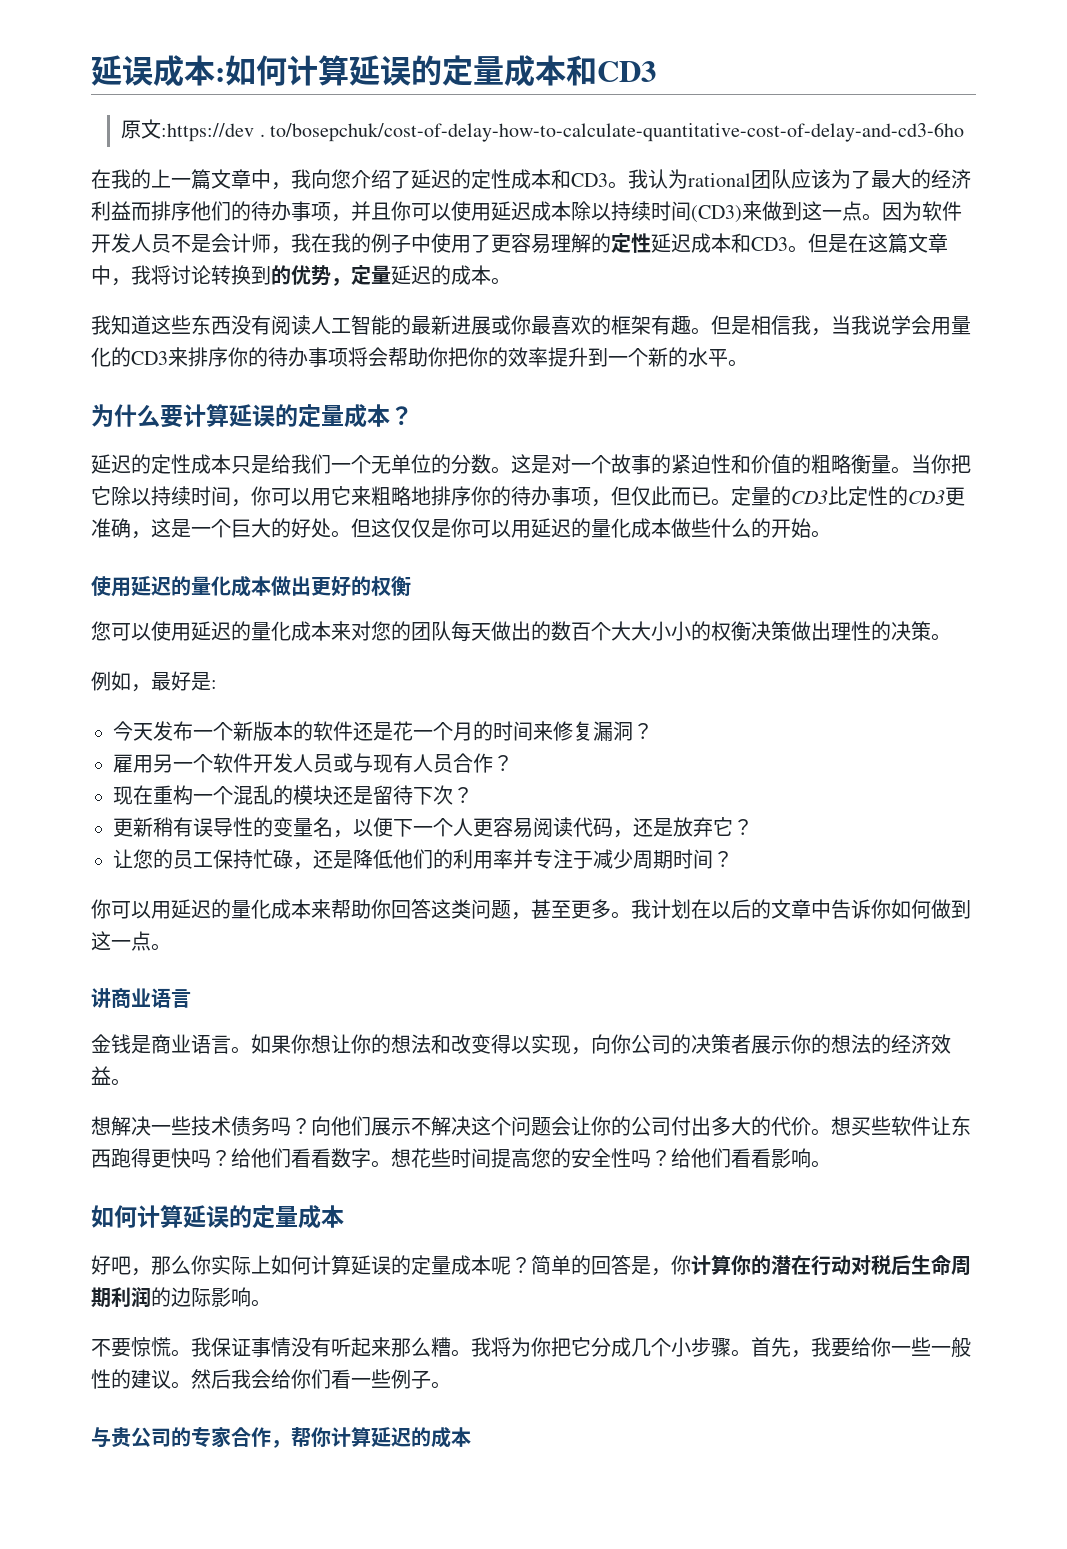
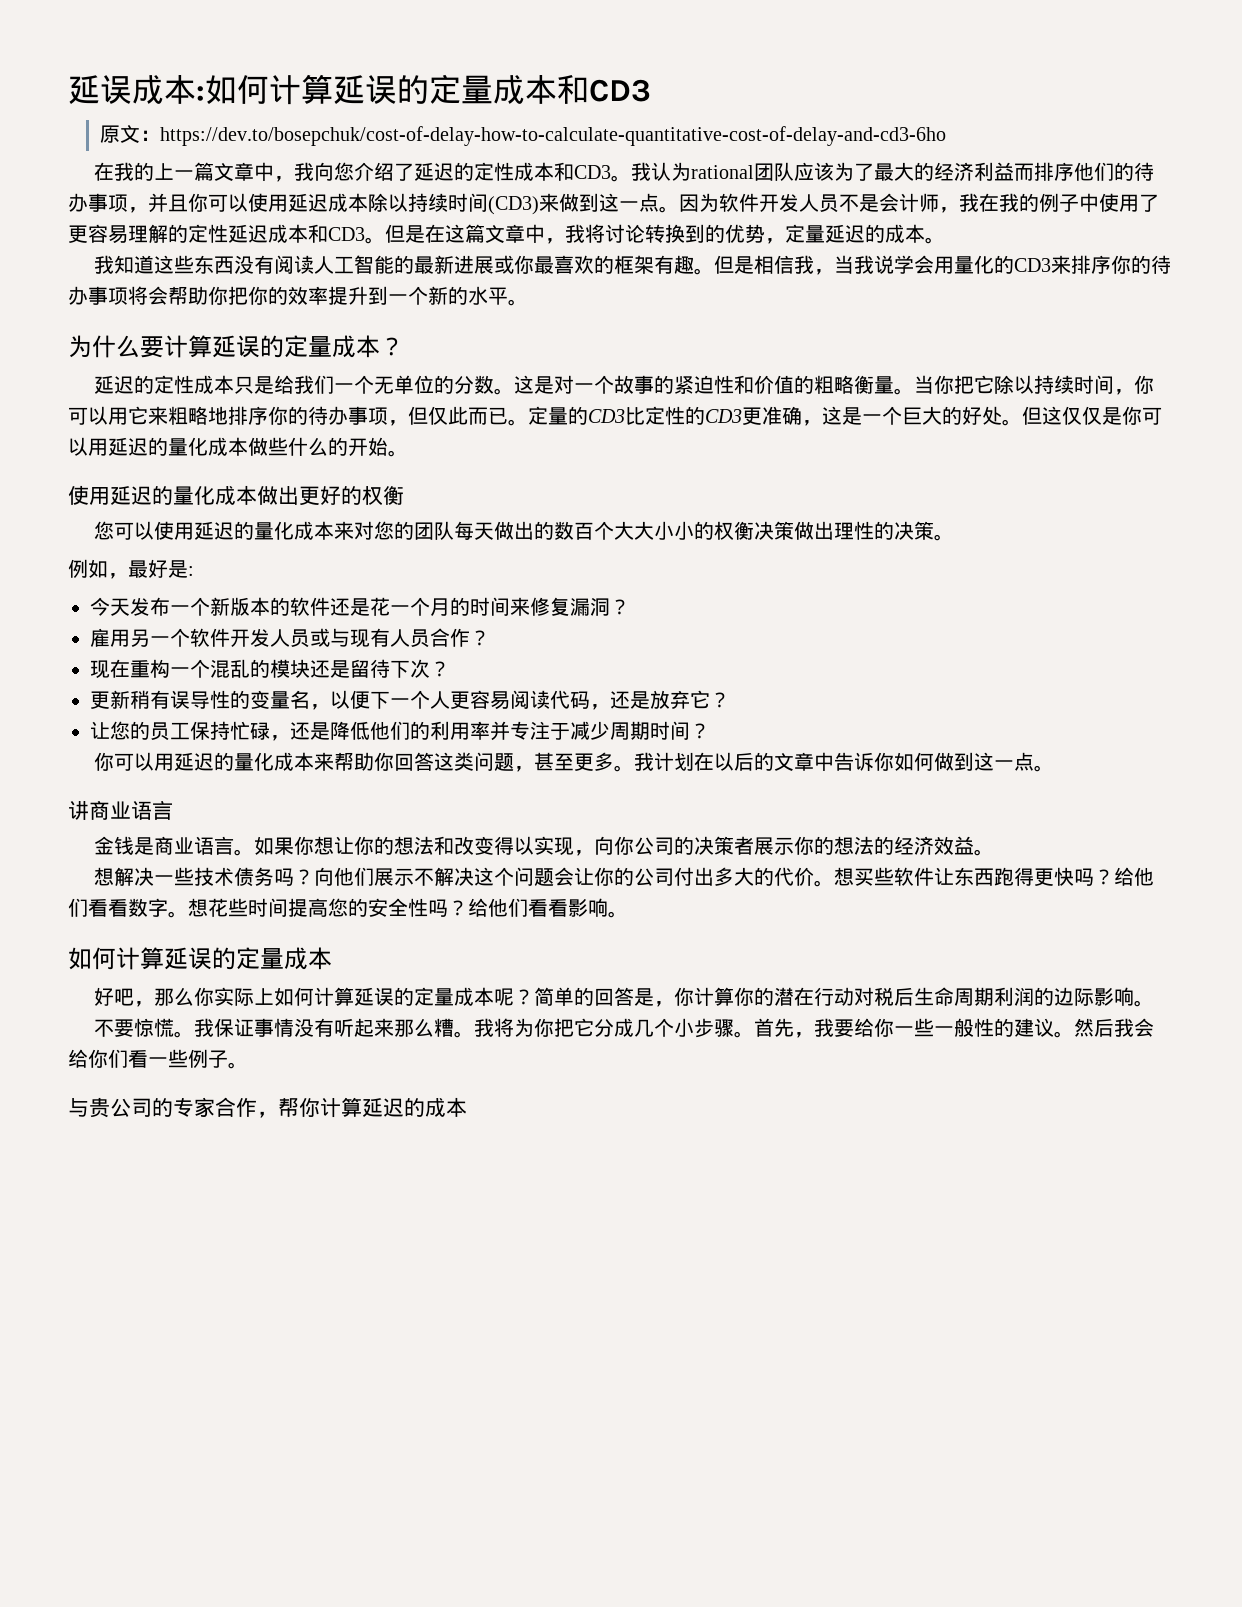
- 原文:https://dev . to/bosepchuk/cost-of-delay-how-to-calculate-quantitative-cost-of-delay-and-cd3-6ho
+ 原文：https://dev.to/bosepchuk/cost-of-delay-how-to-calculate-quantitative-cost-of-delay-and-cd3-6ho

